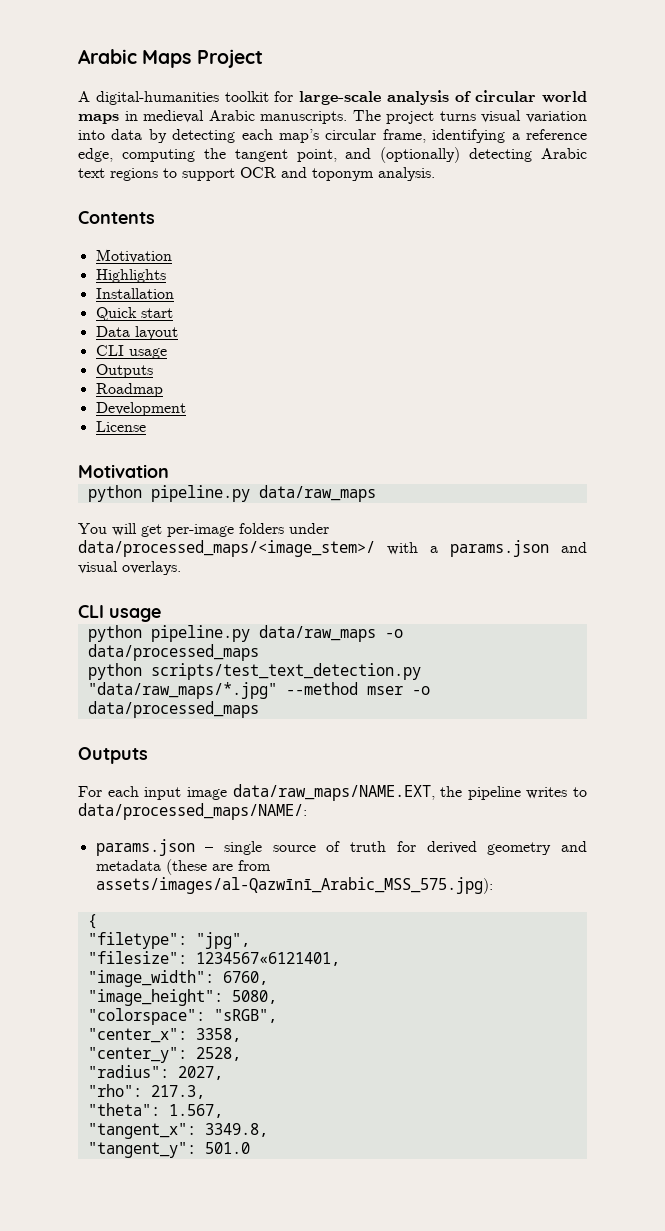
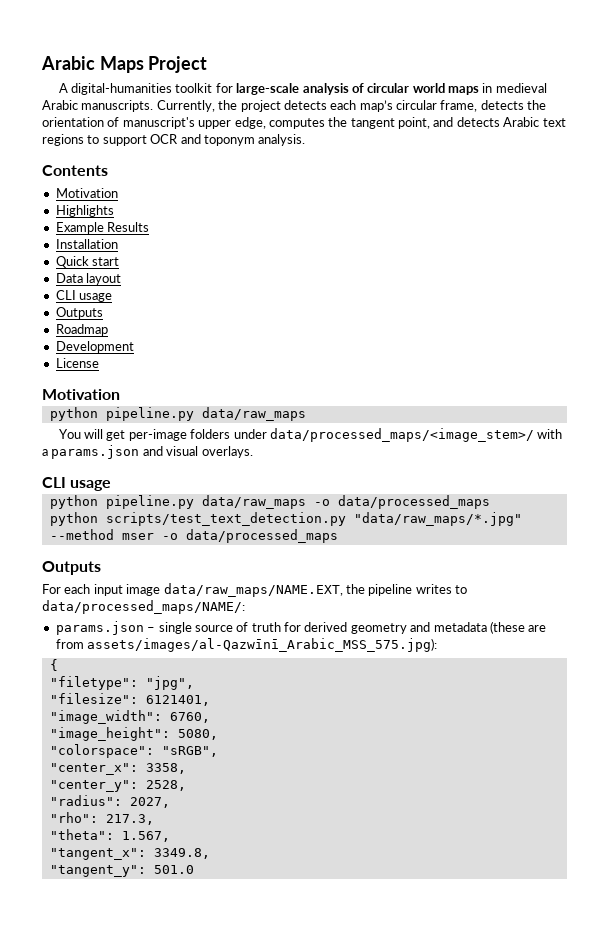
- The project turns visual variation into data by detecting each map’s circular frame, identifying a reference edge, computing the tangent point, and (optionally) detecting Arabic text regions to support OCR and toponym analysis.
+ Currently, the project detects each map’s circular frame, detects the orientation of manuscript's upper edge, computes the tangent point, and detects Arabic text regions to support OCR and toponym analysis.
+ Example Results
- "filesize": 1234567«6121401,
+ "filesize": 6121401,

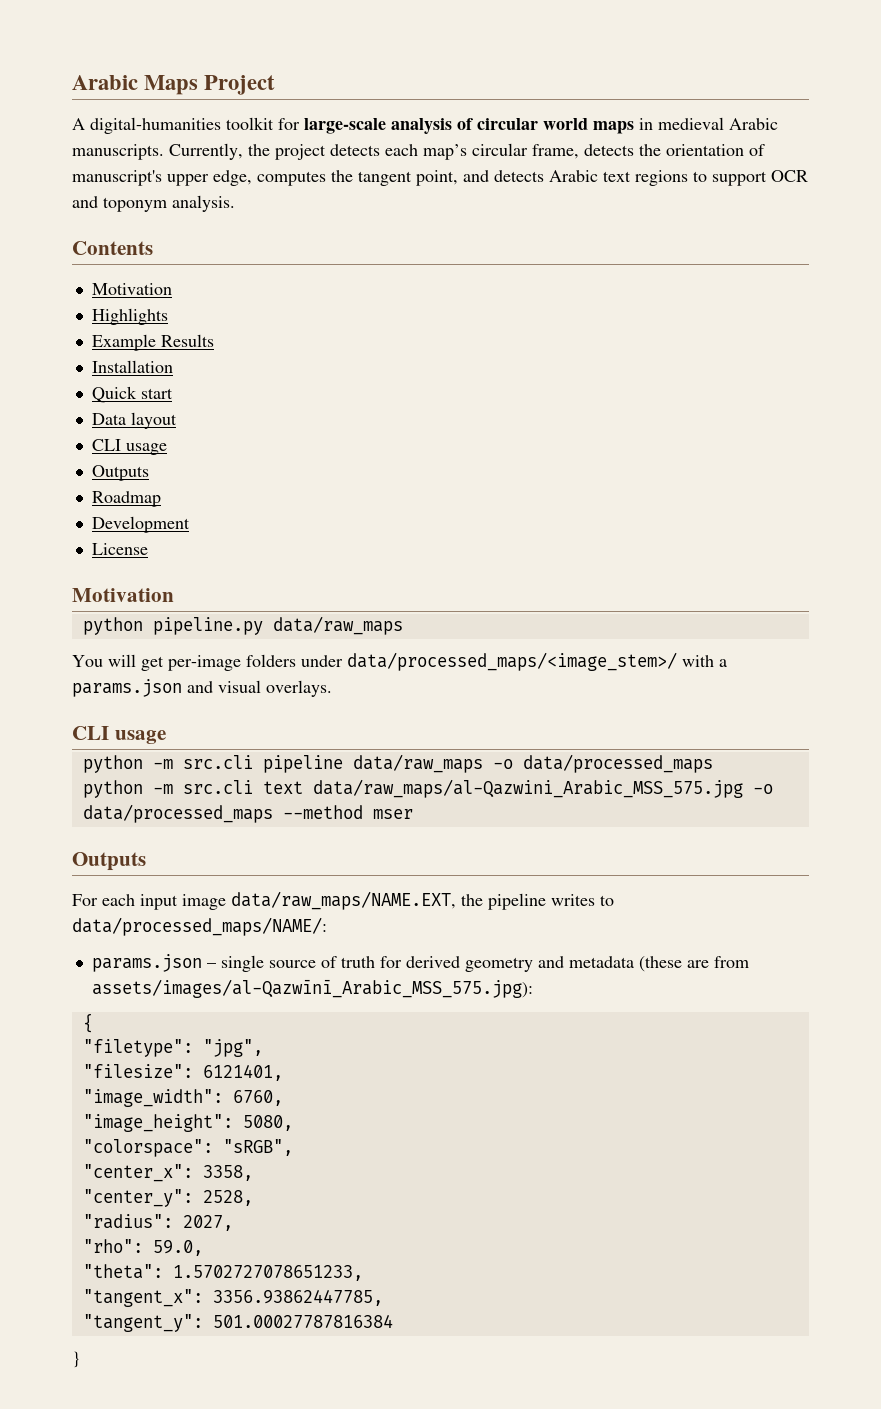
- python pipeline.py data/raw_maps -o data/processed_maps
+ python -m src.cli pipeline data/raw_maps -o data/processed_maps
- python scripts/test_text_detection.py "data/raw_maps/*.jpg" --method mser -o data/processed_maps
+ python -m src.cli text data/raw_maps/al-Qazwini_Arabic_MSS_575.jpg -o data/processed_maps --method mser
- "rho": 217.3,
+ "rho": 59.0,
- "theta": 1.567,
+ "theta": 1.5702727078651233,
- "tangent_x": 3349.8,
+ "tangent_x": 3356.93862447785,
- "tangent_y": 501.0
+ "tangent_y": 501.00027787816384
+ }

